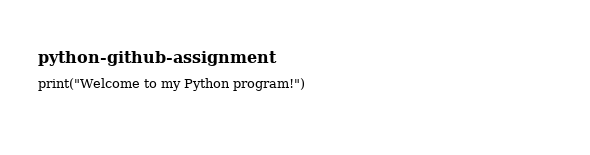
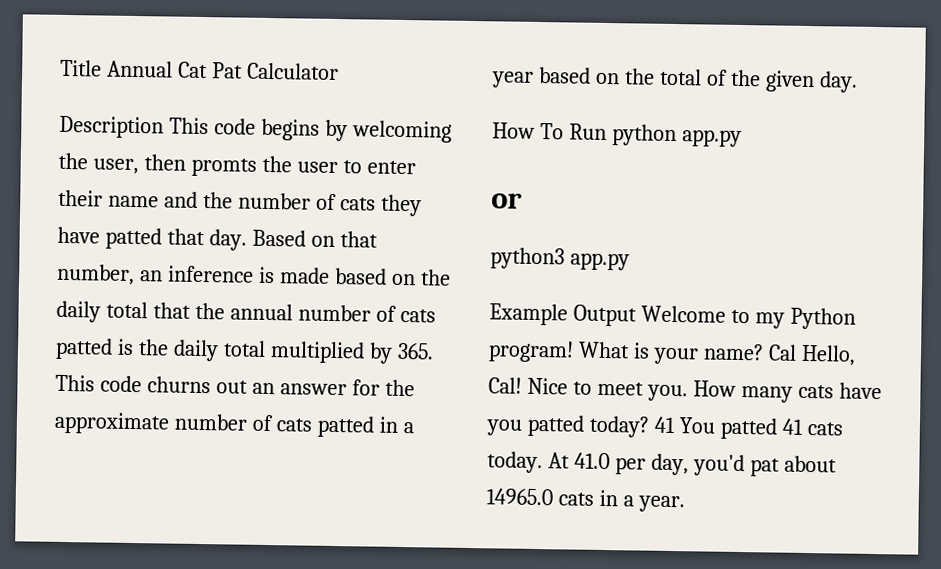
- python-github-assignment
- print("Welcome to my Python program!")
+ Title Annual Cat Pat Calculator
+ Description This code begins by welcoming the user, then promts the user to enter their name and the number of cats they have patted that day. Based on that number, an inference is made based on the daily total that the annual number of cats patted is the daily total multiplied by 365. This code churns out an answer for the approximate number of cats patted in a year based on the total of the given day.
+ How To Run python app.py
+ or
+ python3 app.py
+ Example Output Welcome to my Python program! What is your name? Cal Hello, Cal! Nice to meet you. How many cats have you patted today? 41 You patted 41 cats today. At 41.0 per day, you'd pat about 14965.0 cats in a year.

